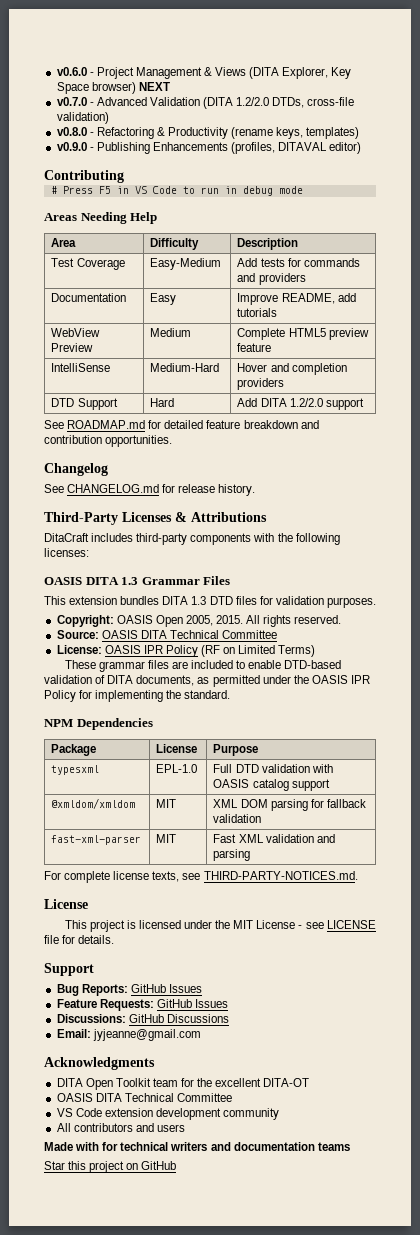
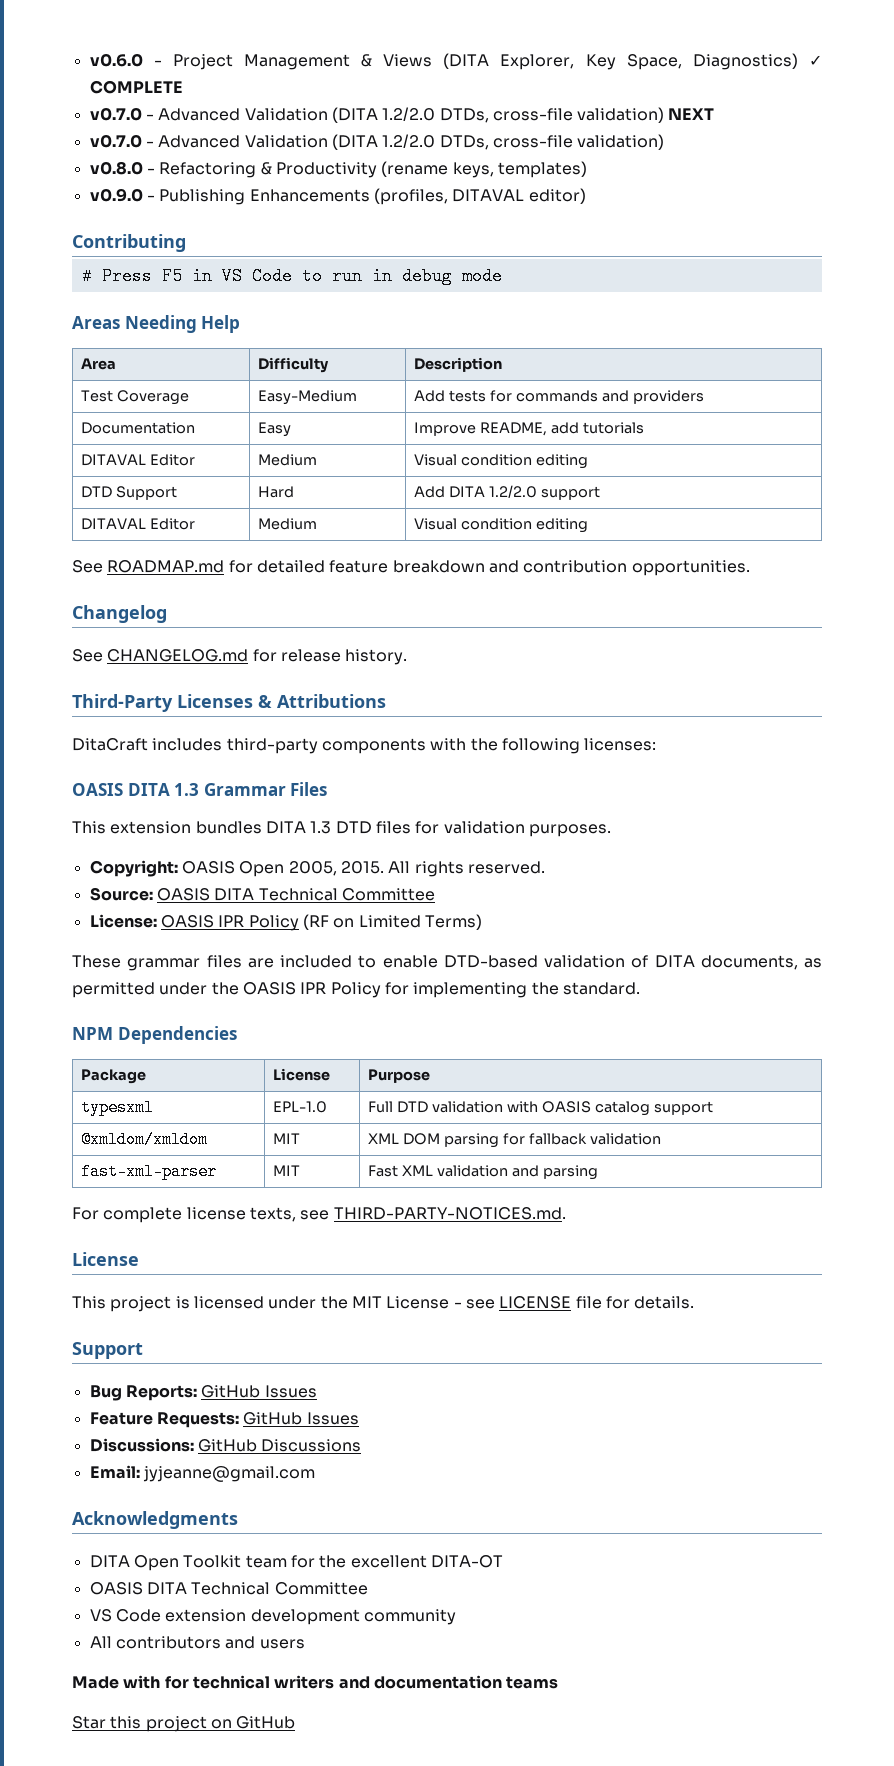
- v0.6.0 - Project Management & Views (DITA Explorer, Key Space browser) NEXT
+ v0.6.0 - Project Management & Views (DITA Explorer, Key Space, Diagnostics) ✓ COMPLETE
+ v0.7.0 - Advanced Validation (DITA 1.2/2.0 DTDs, cross-file validation) NEXT
  Documentation | Easy | Improve README, add tutorials
- WebView Preview | Medium | Complete HTML5 preview feature
- IntelliSense | Medium-Hard | Hover and completion providers
+ DITAVAL Editor | Medium | Visual condition editing
  DTD Support | Hard | Add DITA 1.2/2.0 support
+ DITAVAL Editor | Medium | Visual condition editing

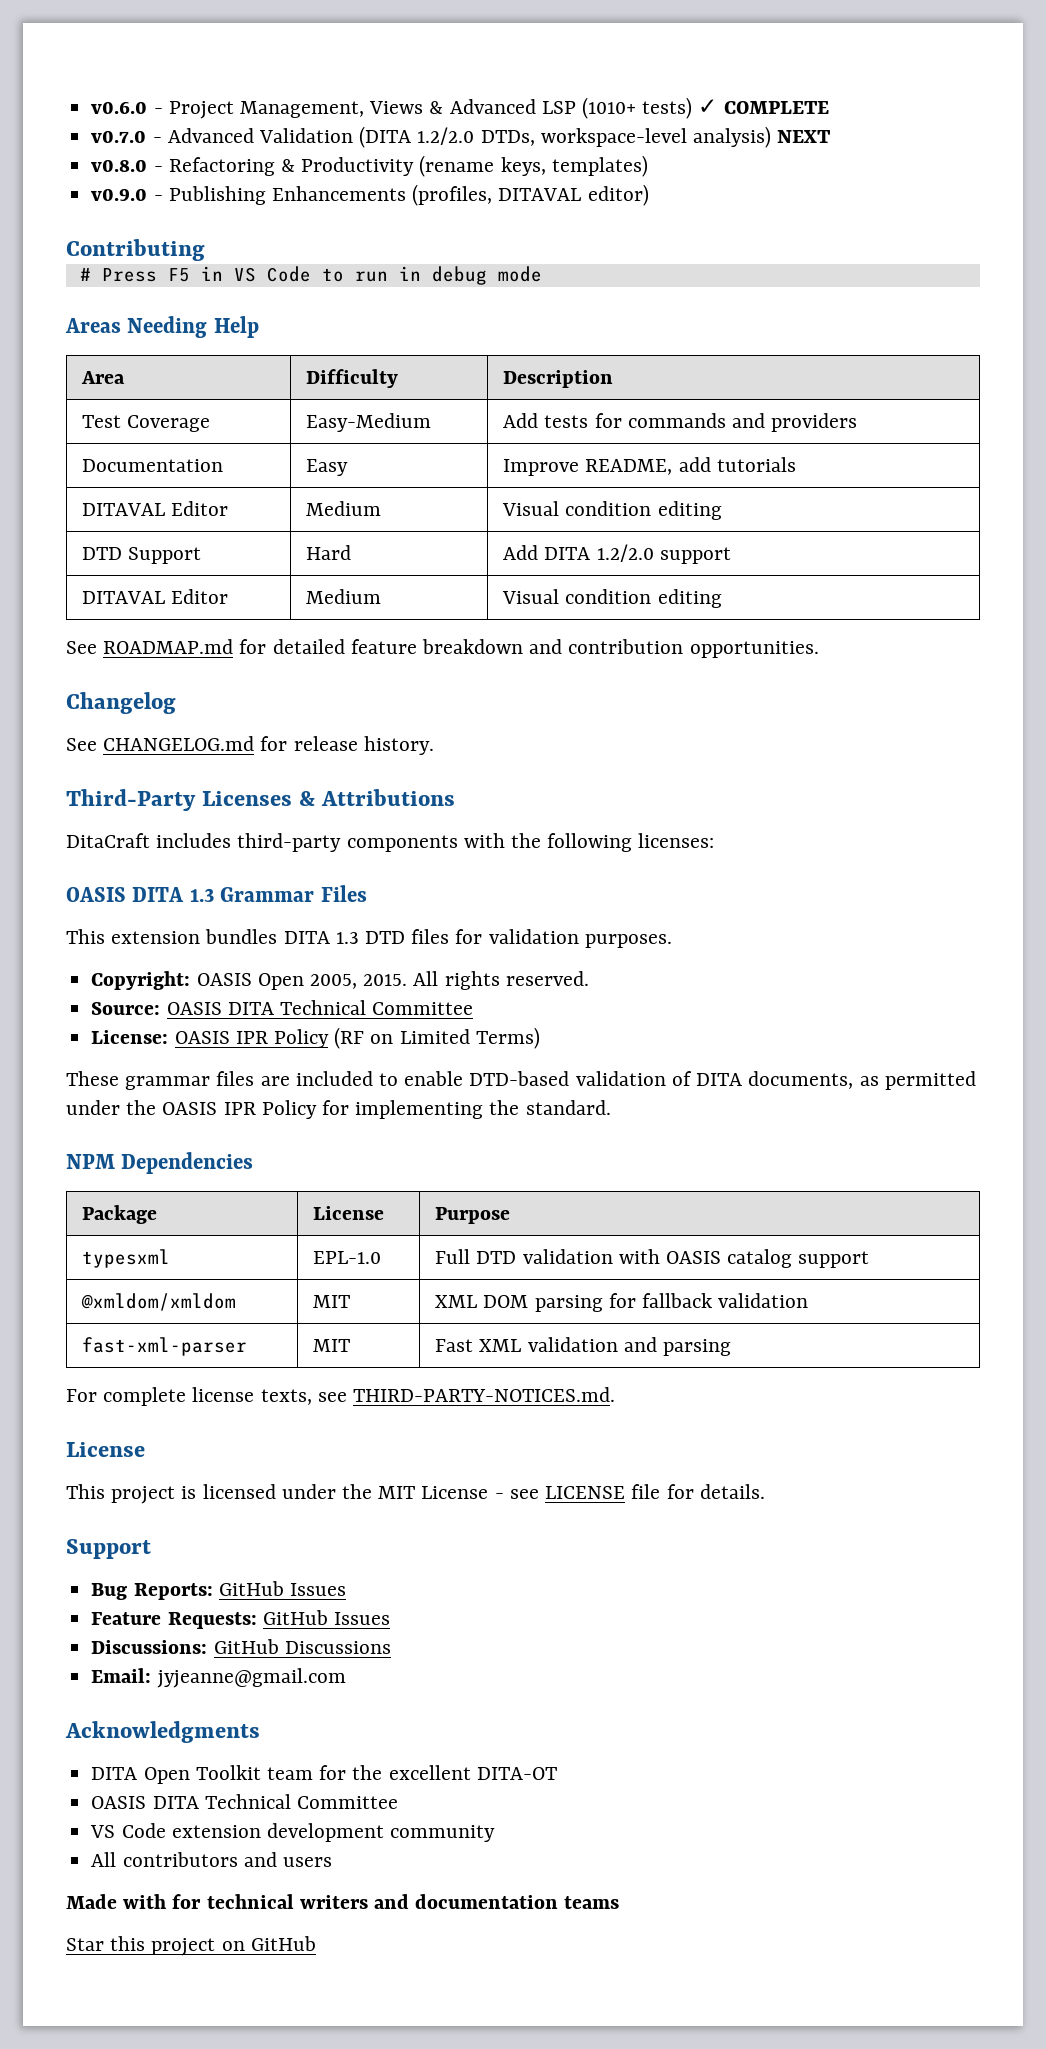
- v0.6.0 - Project Management & Views (DITA Explorer, Key Space, Diagnostics) ✓ COMPLETE
+ v0.6.0 - Project Management, Views & Advanced LSP (1010+ tests) ✓ COMPLETE
- v0.7.0 - Advanced Validation (DITA 1.2/2.0 DTDs, cross-file validation) NEXT
- v0.7.0 - Advanced Validation (DITA 1.2/2.0 DTDs, cross-file validation)
+ v0.7.0 - Advanced Validation (DITA 1.2/2.0 DTDs, workspace-level analysis) NEXT

